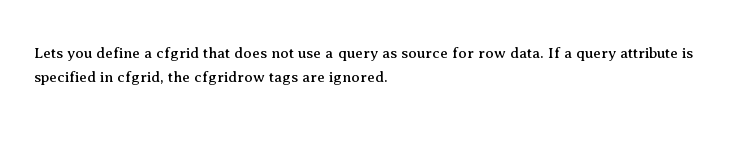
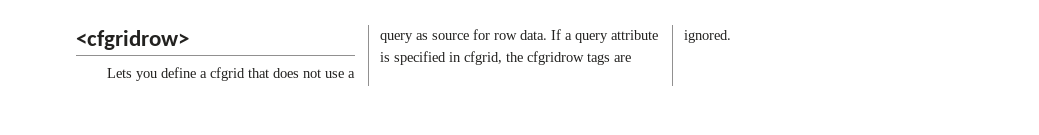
+ <cfgridrow>

